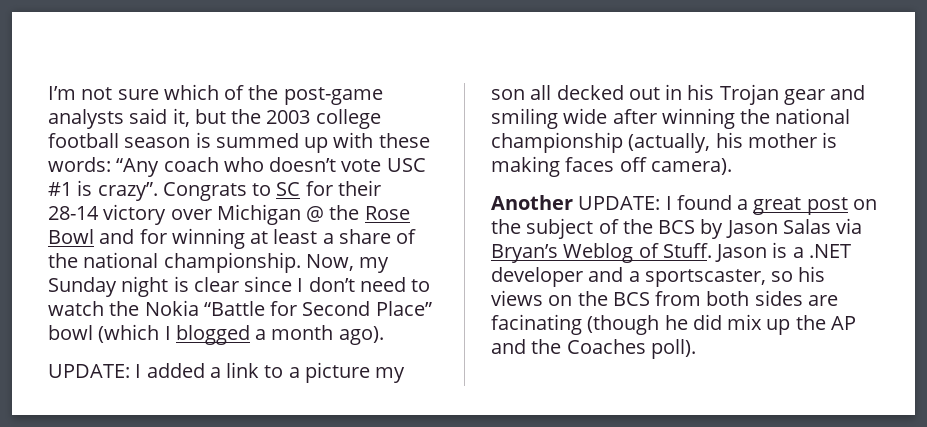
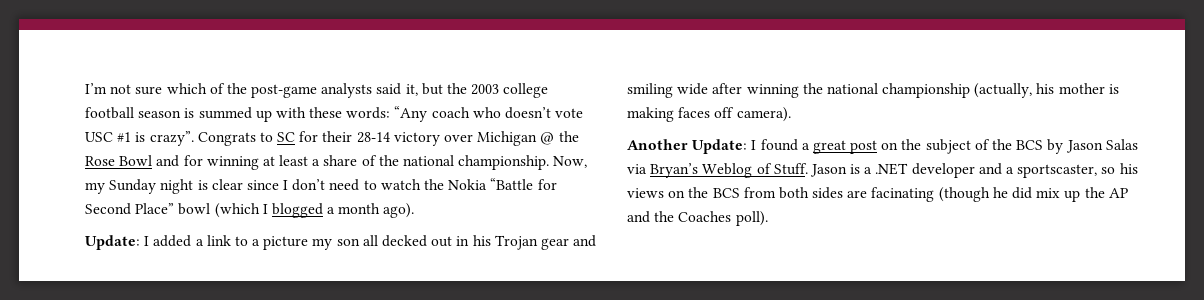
- UPDATE: I added a link to a picture my son all decked out in his Trojan gear and smiling wide after winning the national championship (actually, his mother is making faces off camera).
+ Update: I added a link to a picture my son all decked out in his Trojan gear and smiling wide after winning the national championship (actually, his mother is making faces off camera).
- Another UPDATE: I found a great post on the subject of the BCS by Jason Salas via Bryan’s Weblog of Stuff.
+ Another Update: I found a great post on the subject of the BCS by Jason Salas via Bryan’s Weblog of Stuff.

